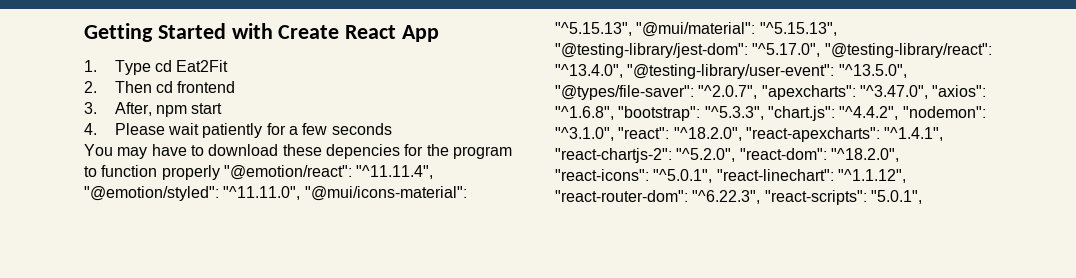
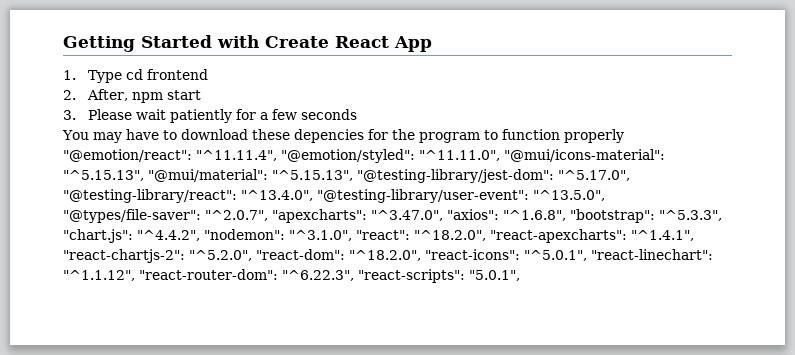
- 1. Type cd Eat2Fit
- 2. Then cd frontend
+ 1. Type cd frontend
- 3. After, npm start
+ 2. After, npm start
- 4. Please wait patiently for a few seconds
+ 3. Please wait patiently for a few seconds

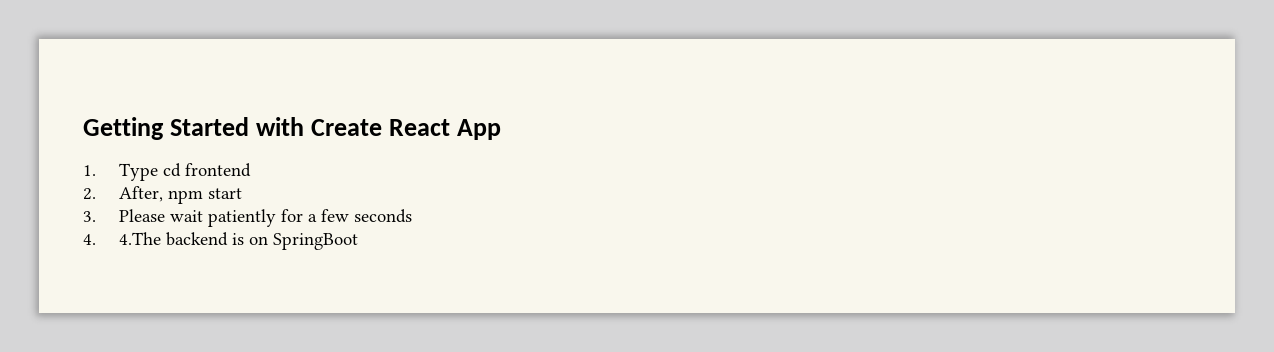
- You may have to download these depencies for the program to function properly "@emotion/react": "^11.11.4", "@emotion/styled": "^11.11.0", "@mui/icons-material": "^5.15.13", "@mui/material": "^5.15.13", "@testing-library/jest-dom": "^5.17.0", "@testing-library/react": "^13.4.0", "@testing-library/user-event": "^13.5.0", "@types/file-saver": "^2.0.7", "apexcharts": "^3.47.0", "axios": "^1.6.8", "bootstrap": "^5.3.3", "chart.js": "^4.4.2", "nodemon": "^3.1.0", "react": "^18.2.0", "react-apexcharts": "^1.4.1", "react-chartjs-2": "^5.2.0", "react-dom": "^18.2.0", "react-icons": "^5.0.1", "react-linechart": "^1.1.12", "react-router-dom": "^6.22.3", "react-scripts": "5.0.1",
+ 4. 4.The backend is on SpringBoot

